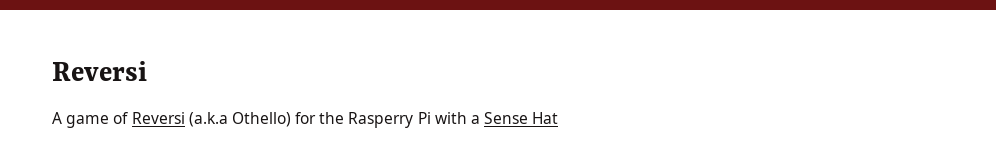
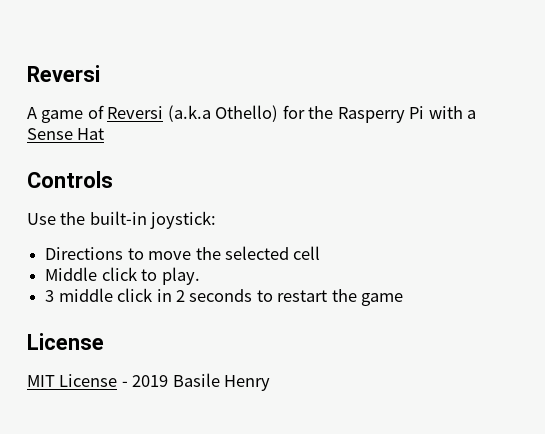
+ Controls
+ Use the built-in joystick:
+ Directions to move the selected cell
+ Middle click to play.
+ 3 middle click in 2 seconds to restart the game
+ License
+ MIT License - 2019 Basile Henry

